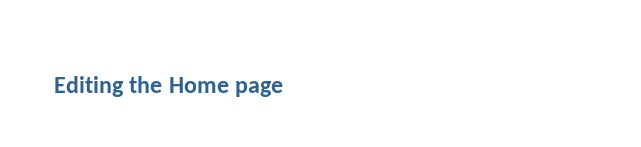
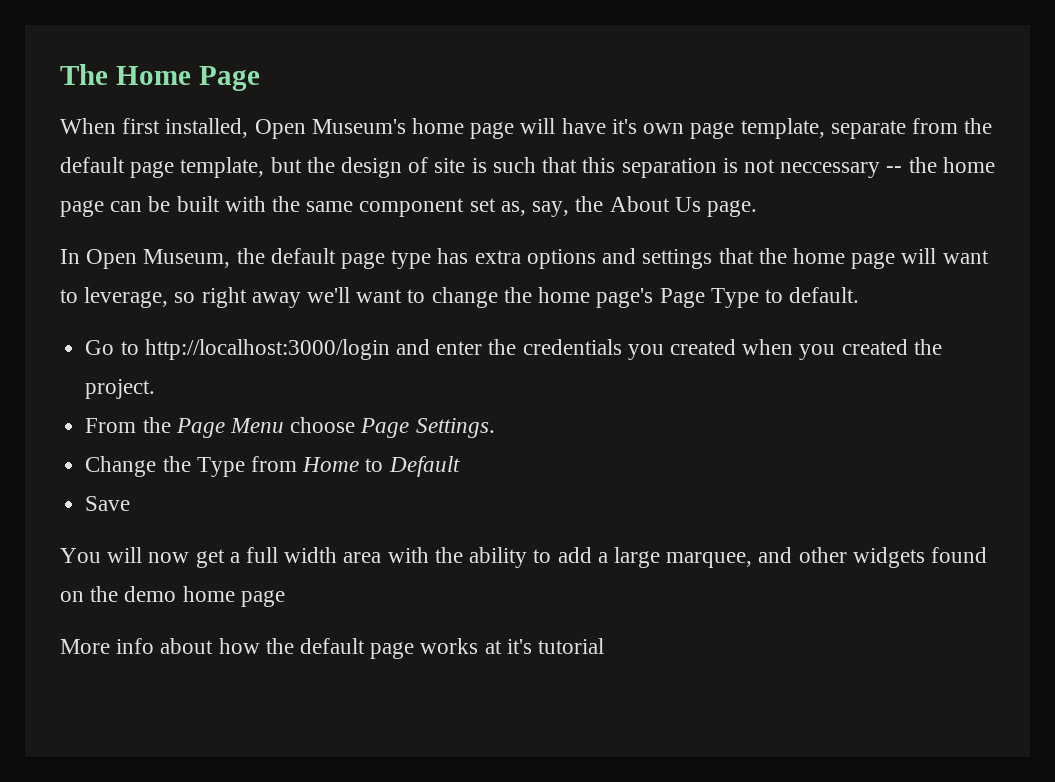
- Editing the Home page
+ The Home Page
+ When first installed, Open Museum's home page will have it's own page template, separate from the default page template, but the design of site is such that this separation is not neccessary -- the home page can be built with the same component set as, say, the About Us page.
+ In Open Museum, the default page type has extra options and settings that the home page will want to leverage, so right away we'll want to change the home page's Page Type to default.
+ Go to http://localhost:3000/login and enter the credentials you created when you created the project.
+ From the Page Menu choose Page Settings.
+ Change the Type from Home to Default
+ Save
+ You will now get a full width area with the ability to add a large marquee, and other widgets found on the demo home page
+ More info about how the default page works at it's tutorial

